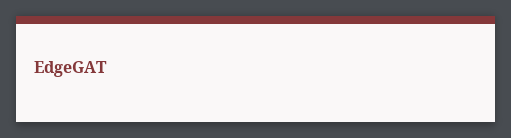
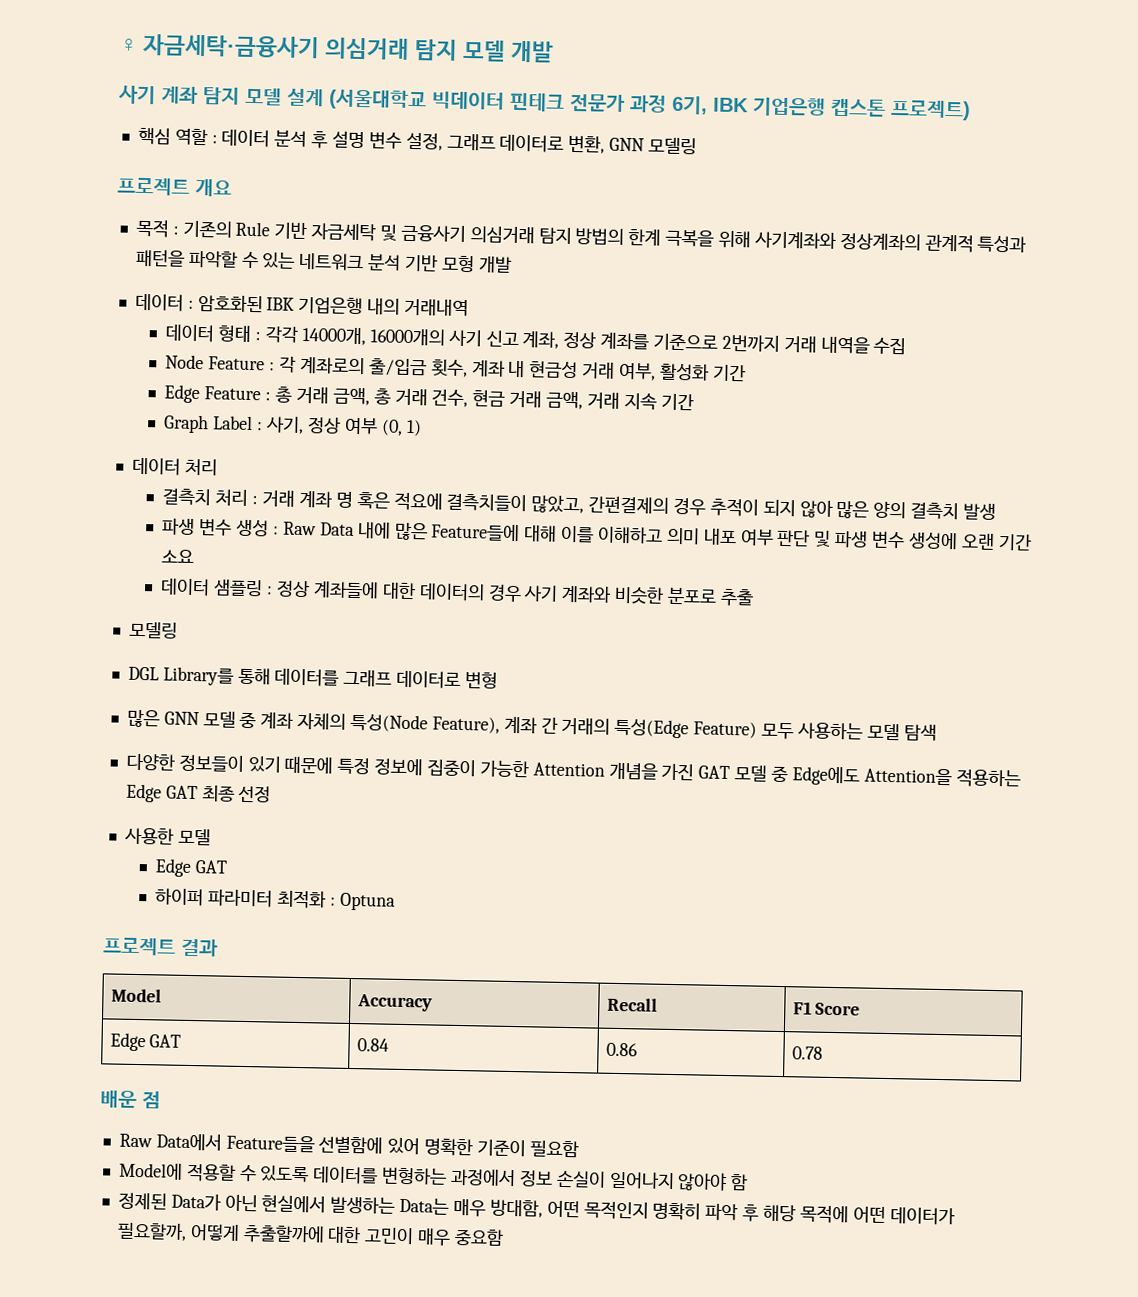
- EdgeGAT
+ ♀ 자금세탁·금융사기 의심거래 탐지 모델 개발
+ 사기 계좌 탐지 모델 설계 (서울대학교 빅데이터 핀테크 전문가 과정 6기, IBK 기업은행 캡스톤 프로젝트)
+ 핵심 역할 : 데이터 분석 후 설명 변수 설정, 그래프 데이터로 변환, GNN 모델링
+ 프로젝트 개요
+ 목적 : 기존의 Rule 기반 자금세탁 및 금융사기 의심거래 탐지 방법의 한계 극복을 위해 사기계좌와 정상계좌의 관계적 특성과 패턴을 파악할 수 있는 네트워크 분석 기반 모형 개발
+ 데이터 : 암호화된 IBK 기업은행 내의 거래내역
+ 데이터 형태 : 각각 14000개, 16000개의 사기 신고 계좌, 정상 계좌를 기준으로 2번까지 거래 내역을 수집
+ Node Feature : 각 계좌로의 출/입금 횟수, 계좌 내 현금성 거래 여부, 활성화 기간
+ Edge Feature : 총 거래 금액, 총 거래 건수, 현금 거래 금액, 거래 지속 기간
+ Graph Label : 사기, 정상 여부 (0, 1)
+ 데이터 처리
+ 결측치 처리 : 거래 계좌 명 혹은 적요에 결측치들이 많았고, 간편결제의 경우 추적이 되지 않아 많은 양의 결측치 발생
+ 파생 변수 생성 : Raw Data 내에 많은 Feature들에 대해 이를 이해하고 의미 내포 여부 판단 및 파생 변수 생성에 오랜 기간 소요
+ 데이터 샘플링 : 정상 계좌들에 대한 데이터의 경우 사기 계좌와 비슷한 분포로 추출
+ 모델링
+ DGL Library를 통해 데이터를 그래프 데이터로 변형
+ 많은 GNN 모델 중 계좌 자체의 특성(Node Feature), 계좌 간 거래의 특성(Edge Feature) 모두 사용하는 모델 탐색
+ 다양한 정보들이 있기 때문에 특정 정보에 집중이 가능한 Attention 개념을 가진 GAT 모델 중 Edge에도 Attention을 적용하는 Edge GAT 최종 선정
+ 사용한 모델
+ Edge GAT
+ 하이퍼 파라미터 최적화 : Optuna
+ 프로젝트 결과
+ Model | Accuracy | Recall | F1 Score
+ Edge GAT | 0.84 | 0.86 | 0.78
+ 배운 점
+ Raw Data에서 Feature들을 선별함에 있어 명확한 기준이 필요함
+ Model에 적용할 수 있도록 데이터를 변형하는 과정에서 정보 손실이 일어나지 않아야 함
+ 정제된 Data가 아닌 현실에서 발생하는 Data는 매우 방대함, 어떤 목적인지 명확히 파악 후 해당 목적에 어떤 데이터가 필요할까, 어떻게 추출할까에 대한 고민이 매우 중요함

